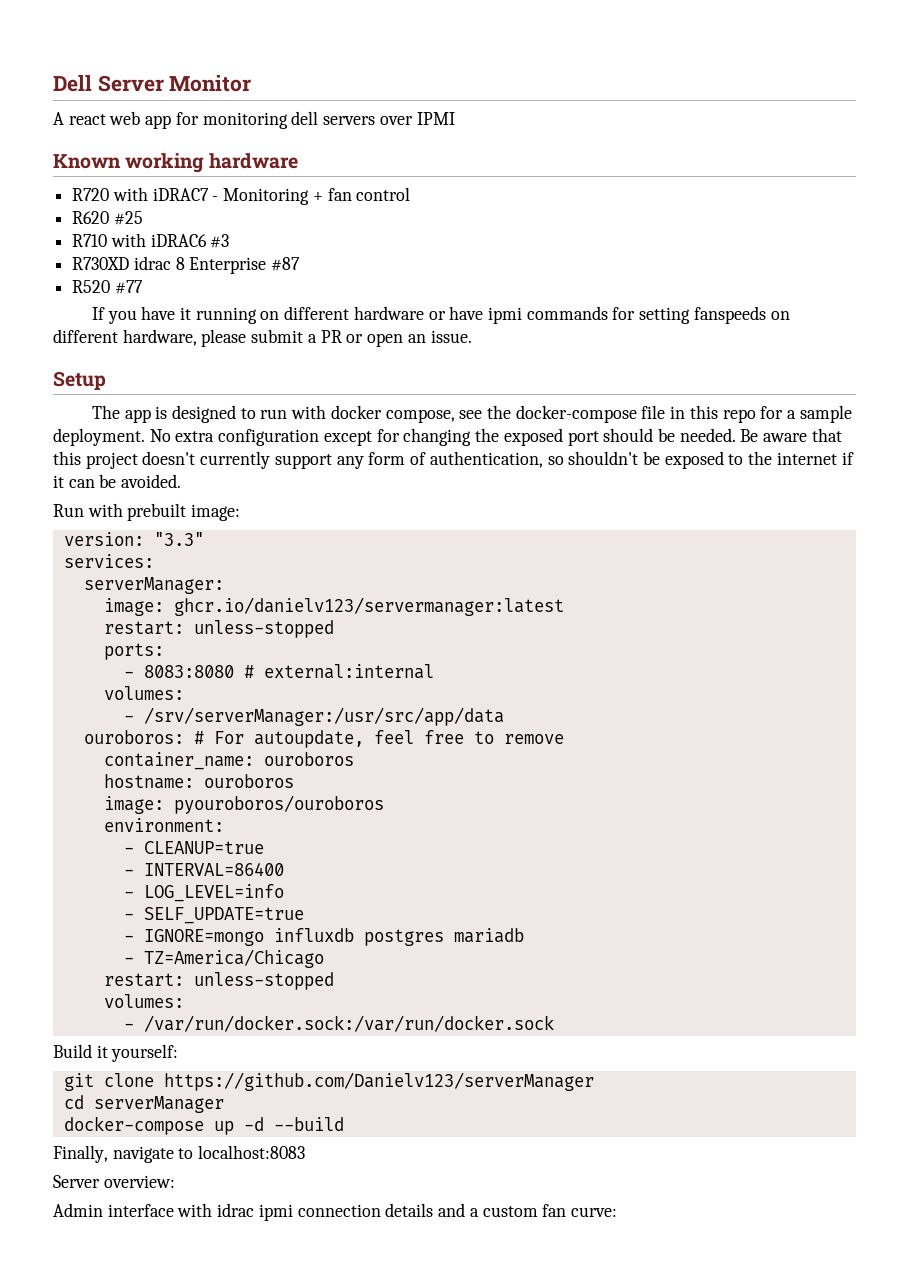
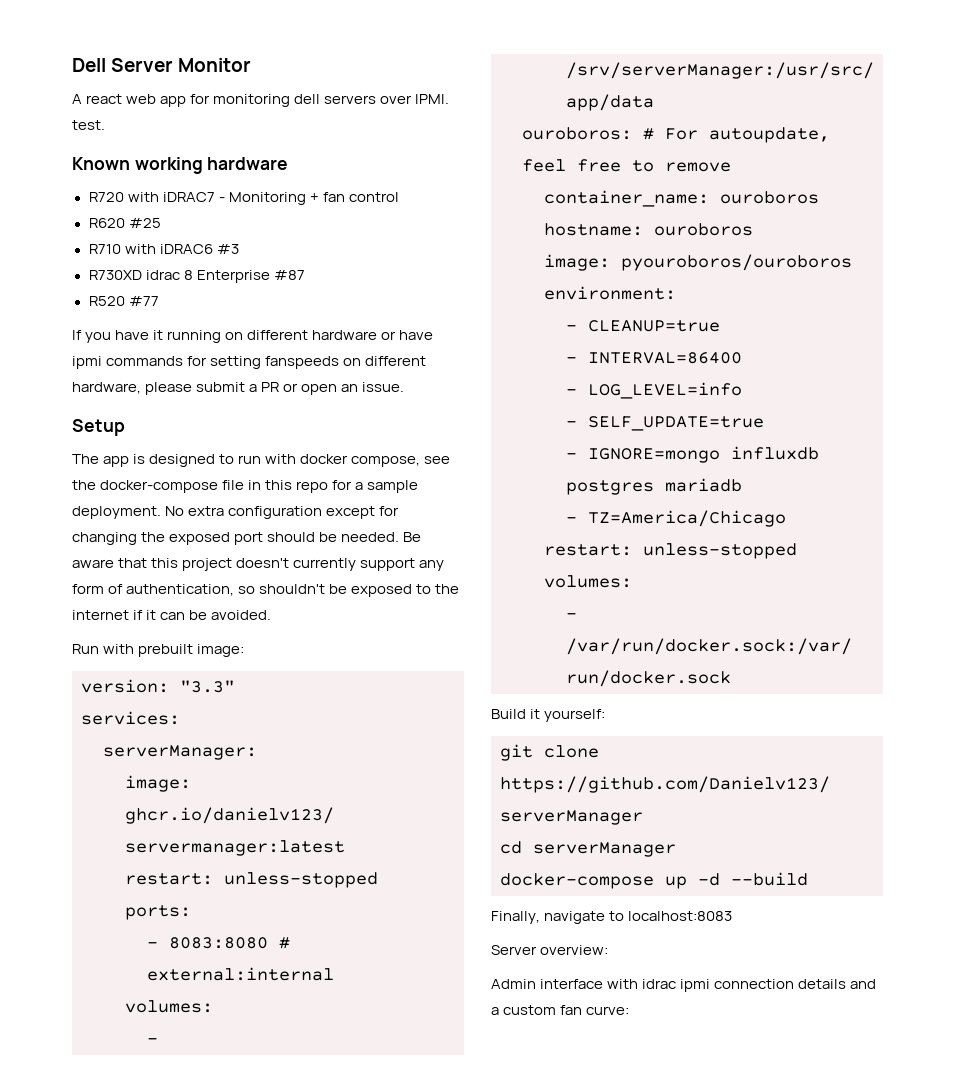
- A react web app for monitoring dell servers over IPMI
+ A react web app for monitoring dell servers over IPMI. test.

